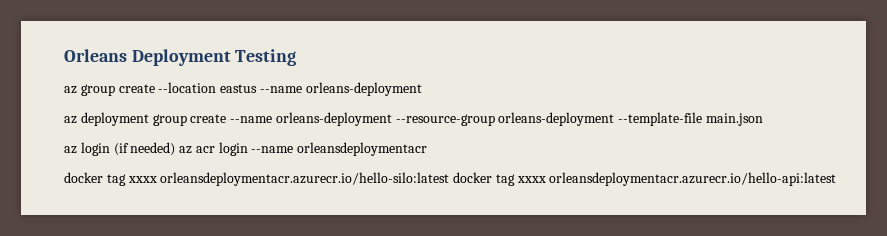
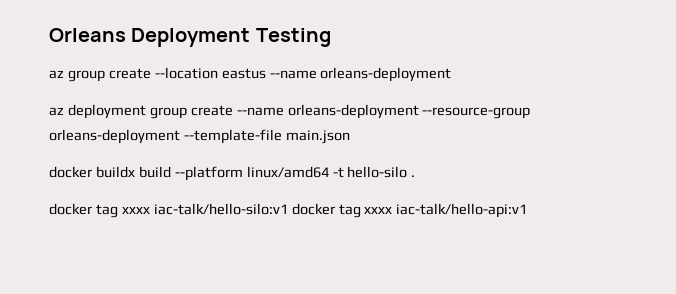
- az login (if needed) az acr login --name orleansdeploymentacr
- docker tag xxxx orleansdeploymentacr.azurecr.io/hello-silo:latest docker tag xxxx orleansdeploymentacr.azurecr.io/hello-api:latest
+ docker buildx build --platform linux/amd64 -t hello-silo .
+ docker tag xxxx iac-talk/hello-silo:v1 docker tag xxxx iac-talk/hello-api:v1

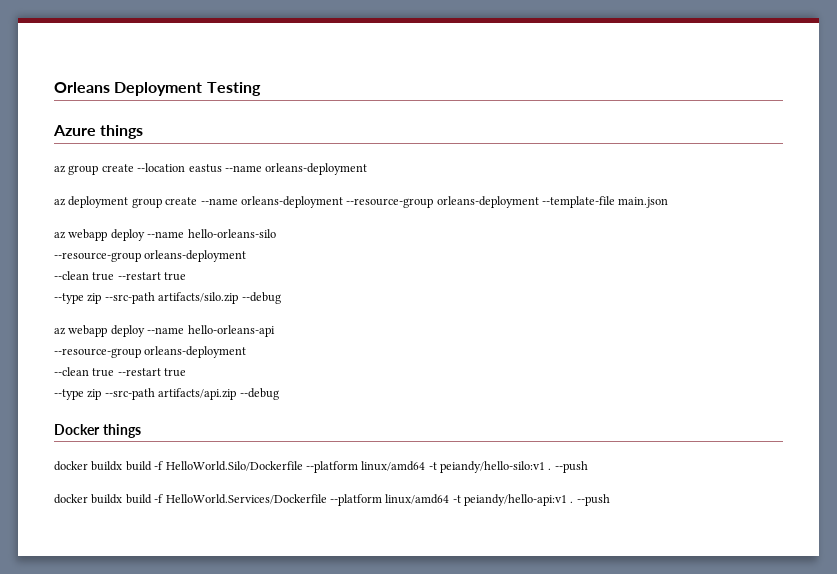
+ Azure things
- docker buildx build --platform linux/amd64 -t hello-silo .
- docker tag xxxx iac-talk/hello-silo:v1 docker tag xxxx iac-talk/hello-api:v1
+ az webapp deploy --name hello-orleans-silo
+ --resource-group orleans-deployment
+ --clean true --restart true
+ --type zip --src-path artifacts/silo.zip --debug
+ az webapp deploy --name hello-orleans-api
+ --resource-group orleans-deployment
+ --clean true --restart true
+ --type zip --src-path artifacts/api.zip --debug
+ Docker things
+ docker buildx build -f HelloWorld.Silo/Dockerfile --platform linux/amd64 -t peiandy/hello-silo:v1 . --push
+ docker buildx build -f HelloWorld.Services/Dockerfile --platform linux/amd64 -t peiandy/hello-api:v1 . --push

